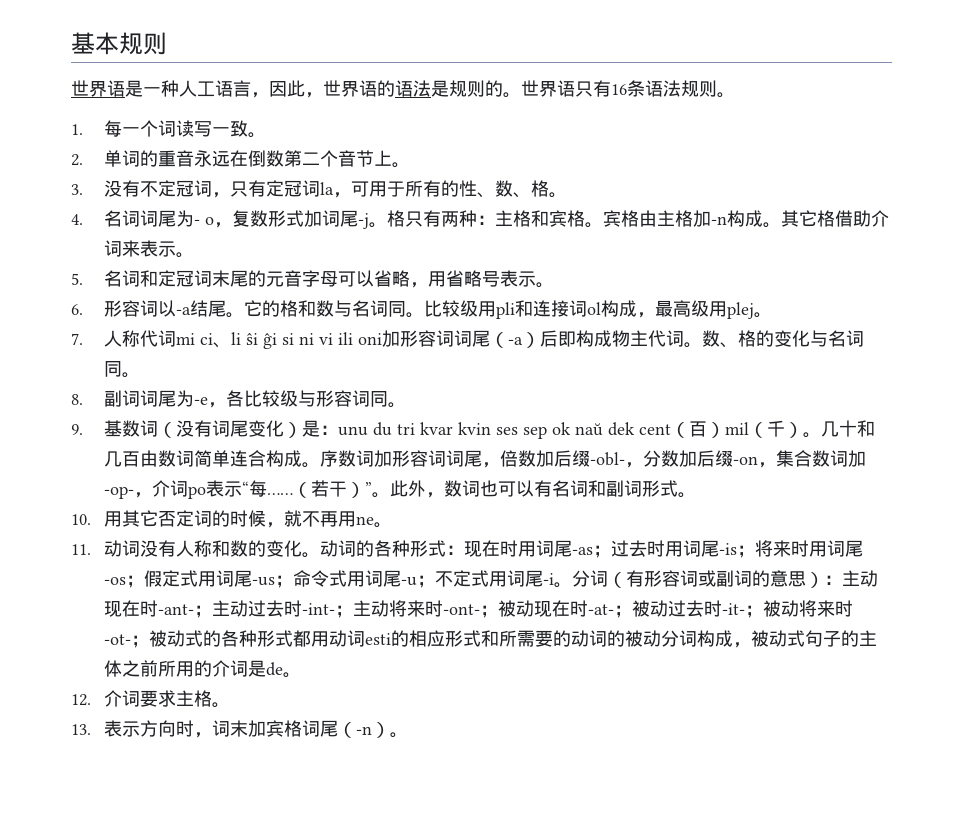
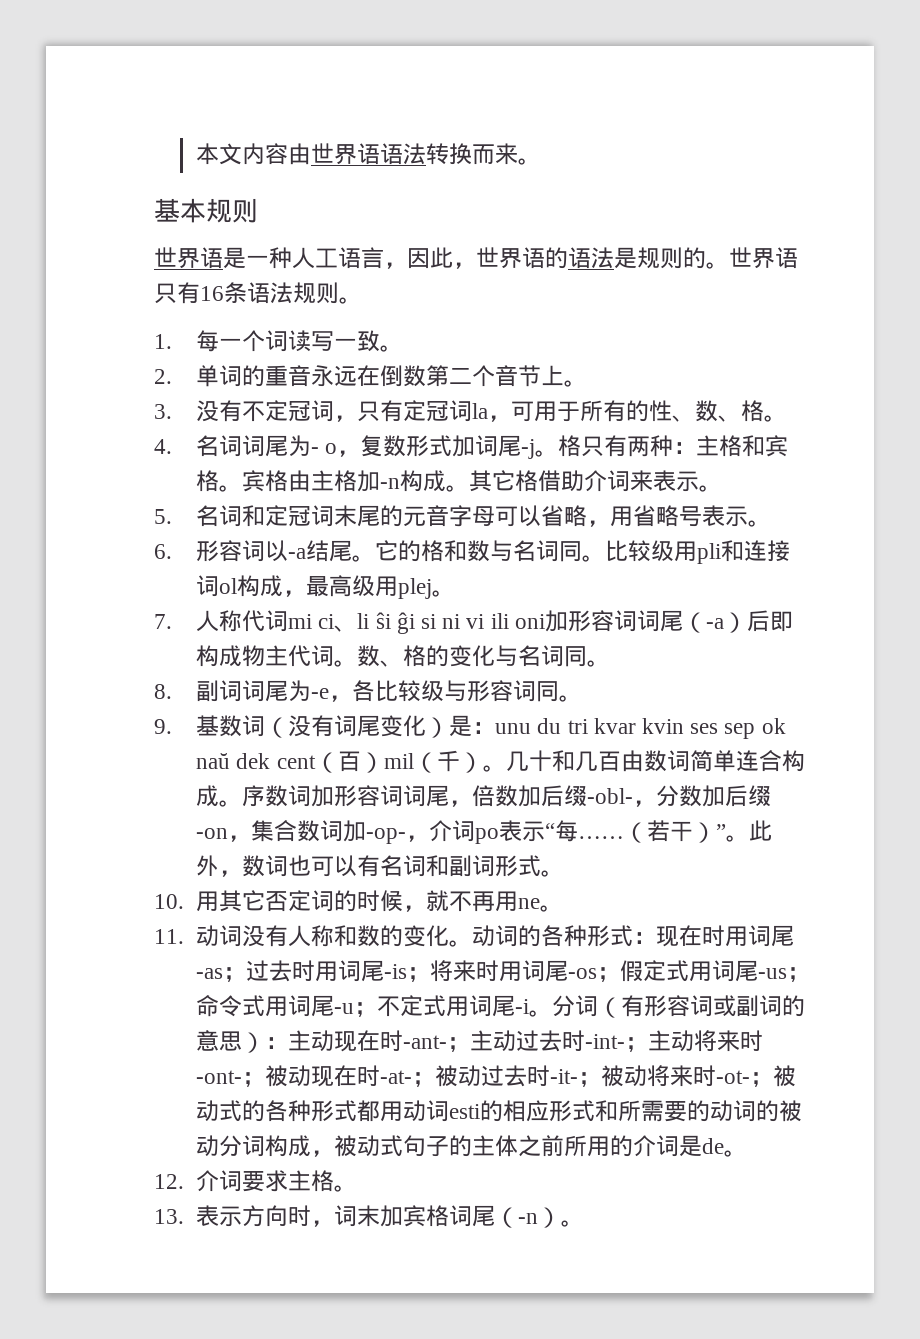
+ 本文内容由世界语语法转换而来。

